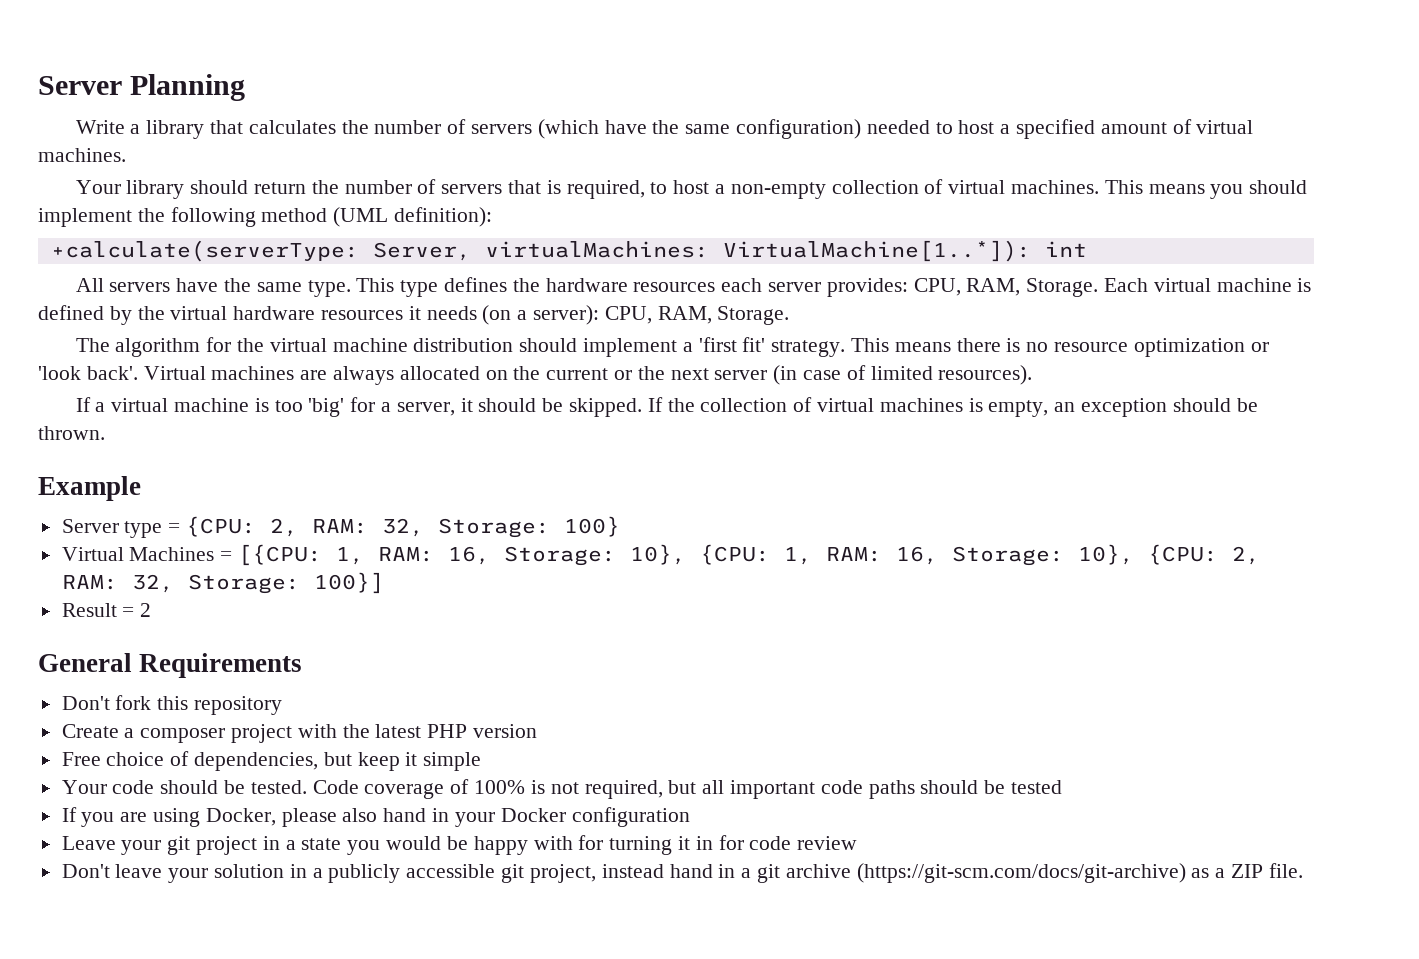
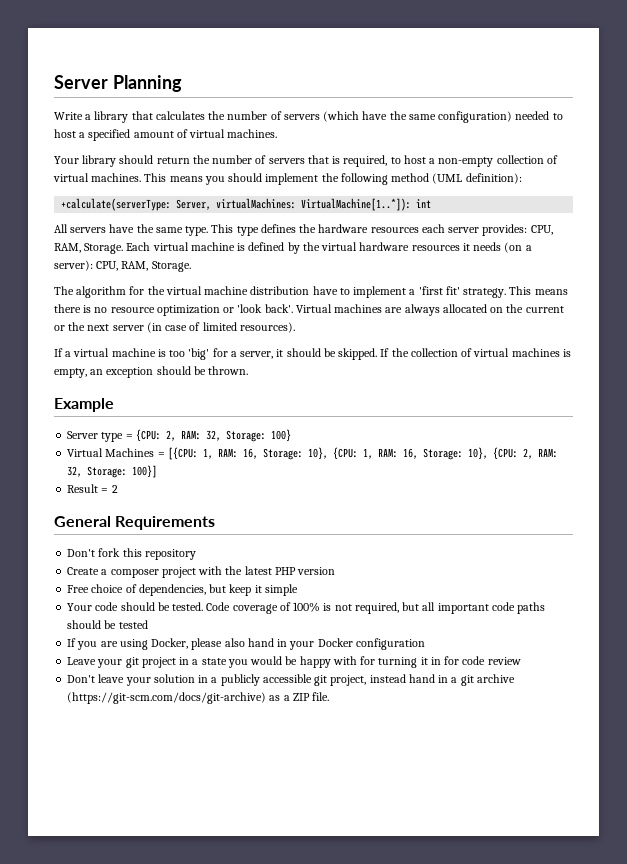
- The algorithm for the virtual machine distribution should implement a 'first fit' strategy.
+ The algorithm for the virtual machine distribution have to implement a 'first fit' strategy.

